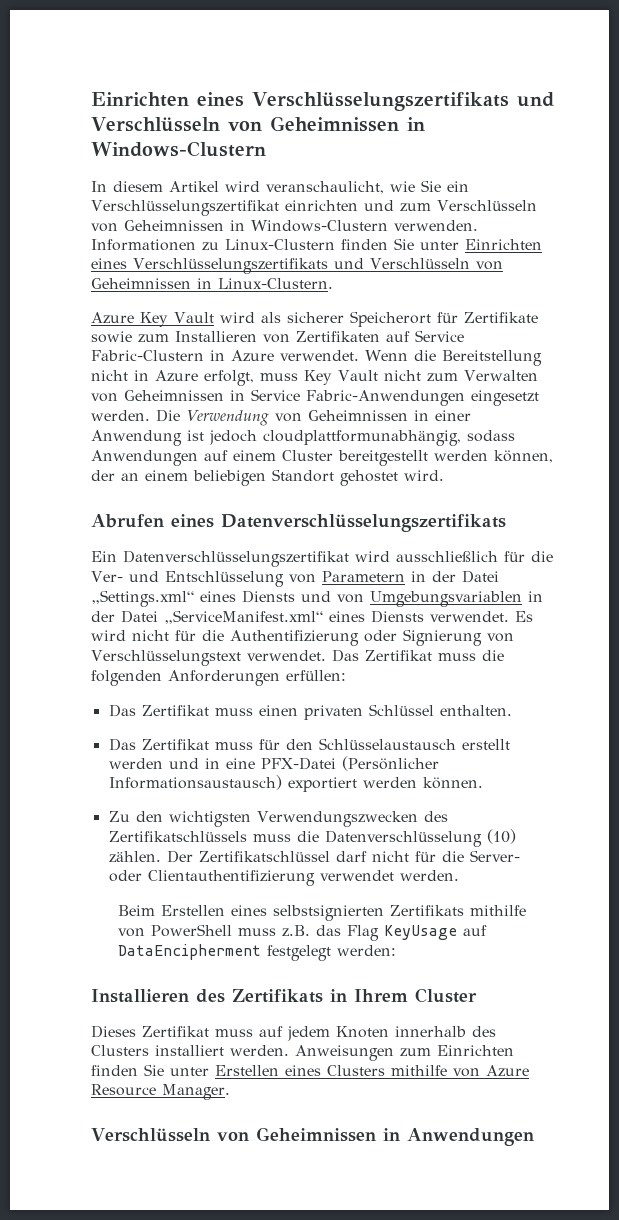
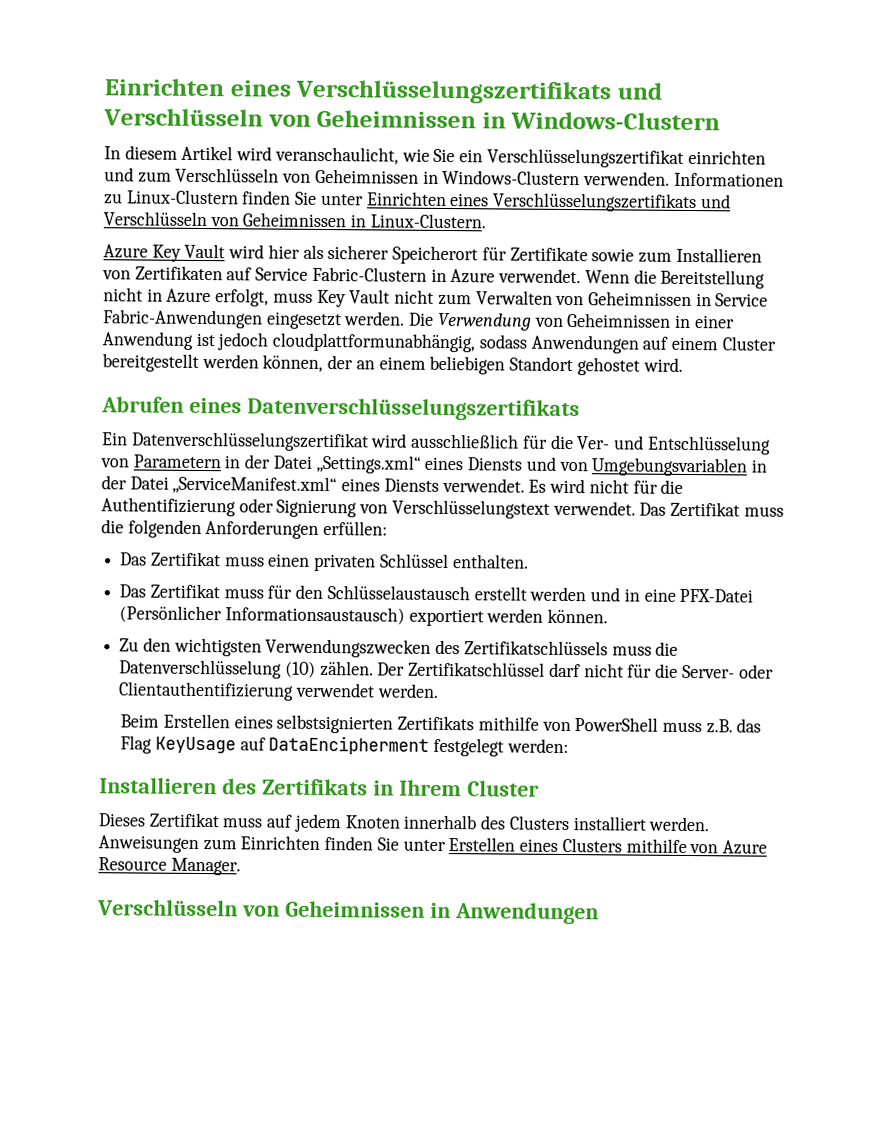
- Azure Key Vault wird als sicherer Speicherort für Zertifikate sowie zum Installieren von Zertifikaten auf Service Fabric-Clustern in Azure verwendet.
+ Azure Key Vault wird hier als sicherer Speicherort für Zertifikate sowie zum Installieren von Zertifikaten auf Service Fabric-Clustern in Azure verwendet.

